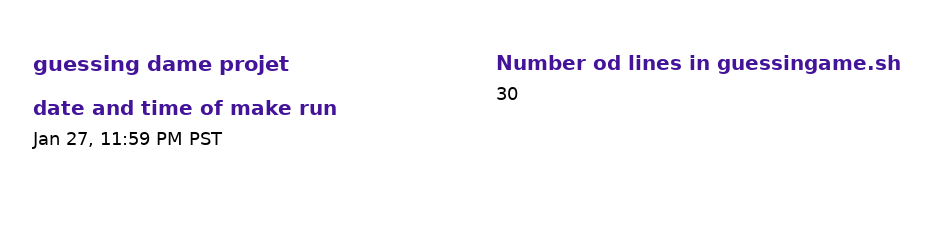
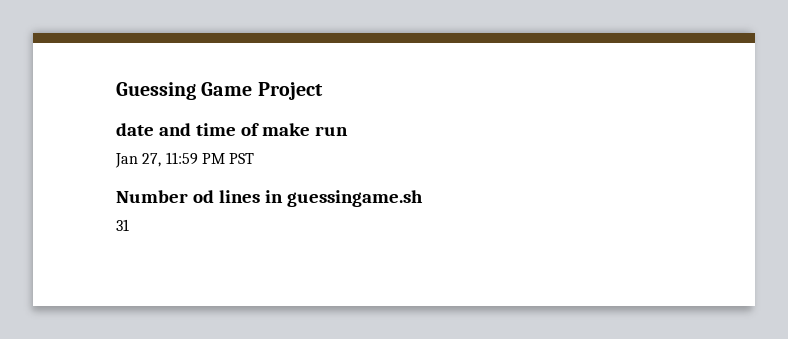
- guessing dame projet
+ Guessing Game Project
- 30
+ 31

